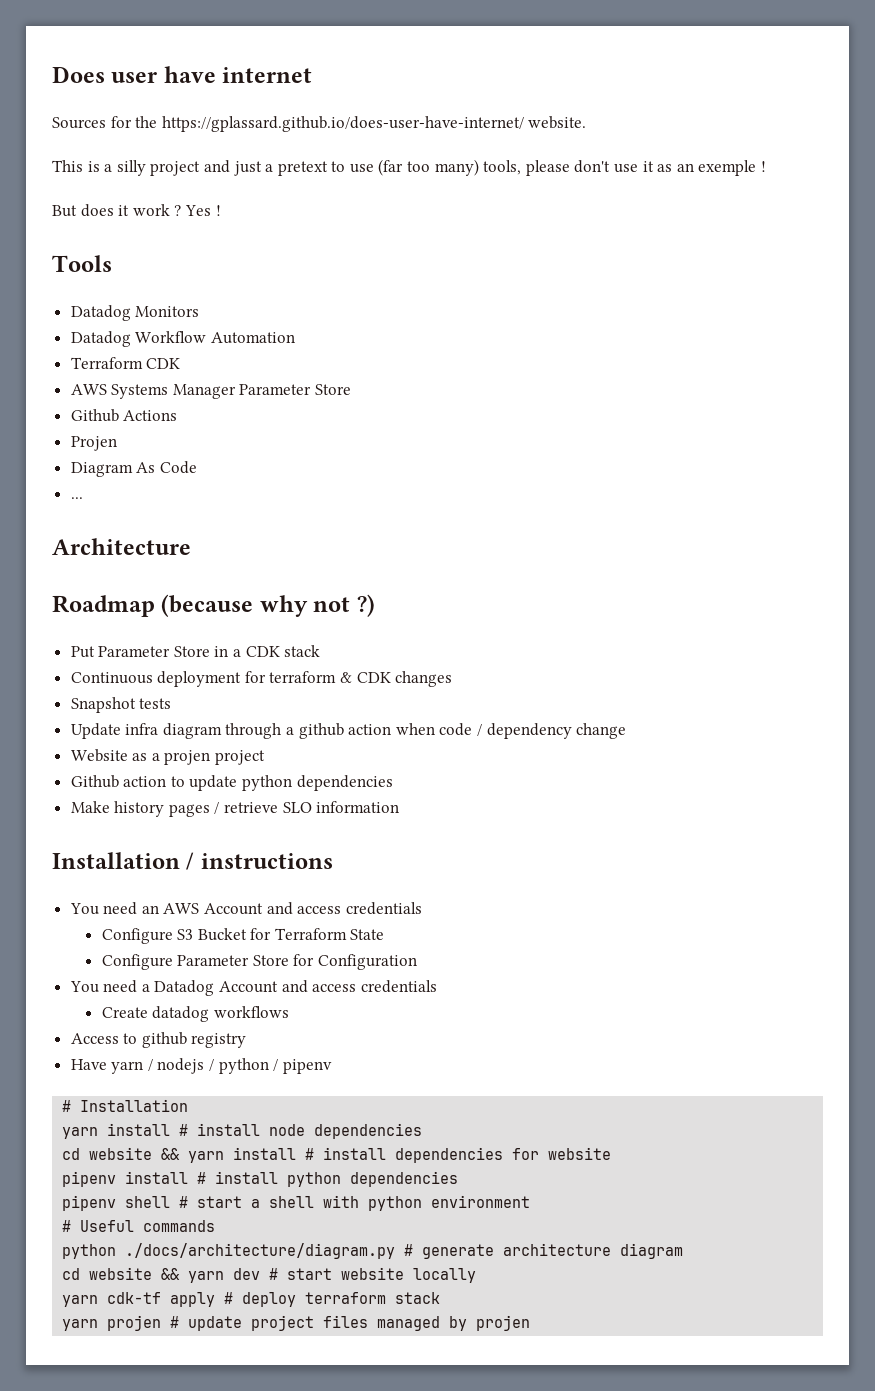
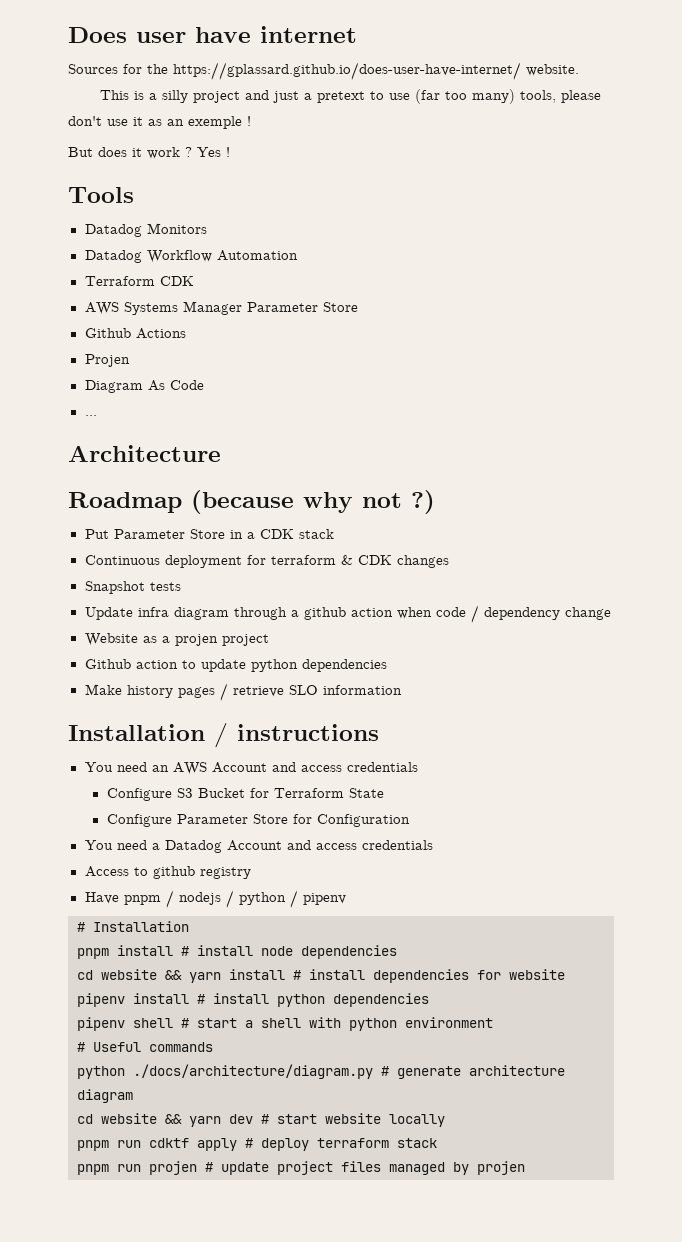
- Create datadog workflows
- Have yarn / nodejs / python / pipenv
+ Have pnpm / nodejs / python / pipenv
- yarn install # install node dependencies
+ pnpm install # install node dependencies
- yarn cdk-tf apply # deploy terraform stack
+ pnpm run cdktf apply # deploy terraform stack
- yarn projen # update project files managed by projen
+ pnpm run projen # update project files managed by projen

